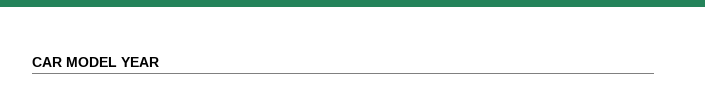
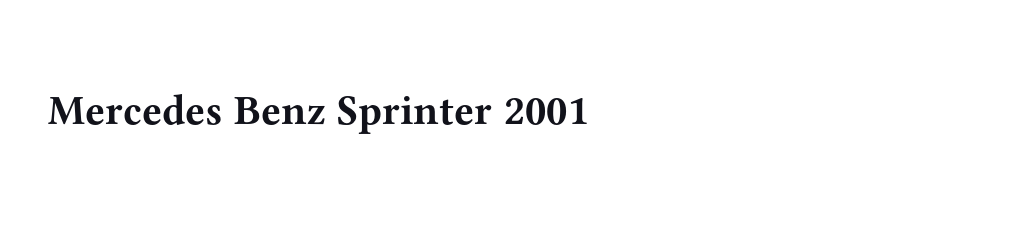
- CAR MODEL YEAR
+ Mercedes Benz Sprinter 2001

